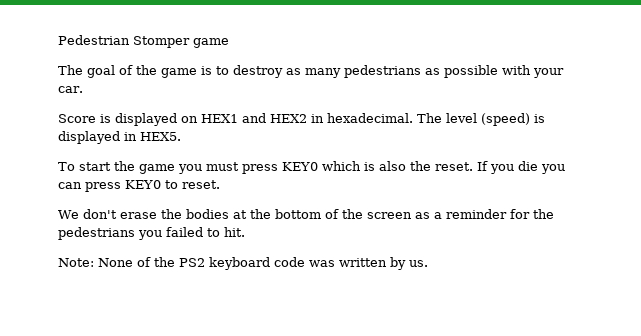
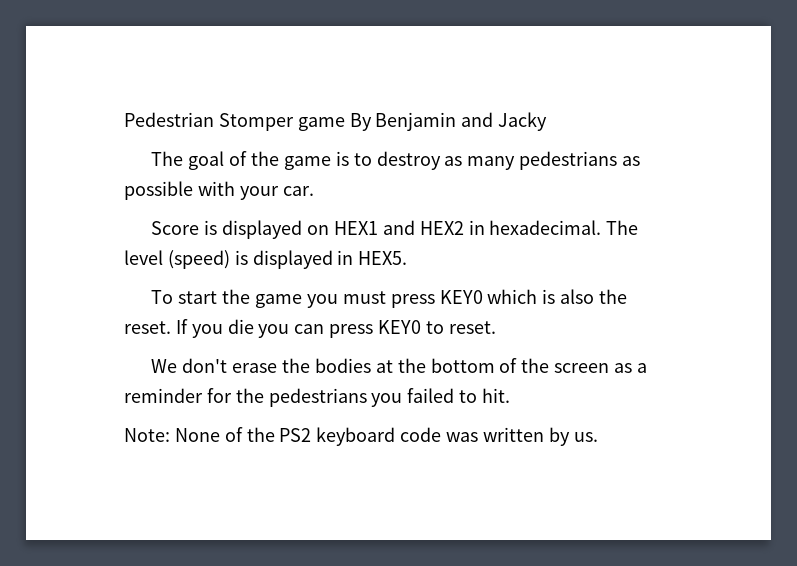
- Pedestrian Stomper game
+ Pedestrian Stomper game By Benjamin and Jacky

